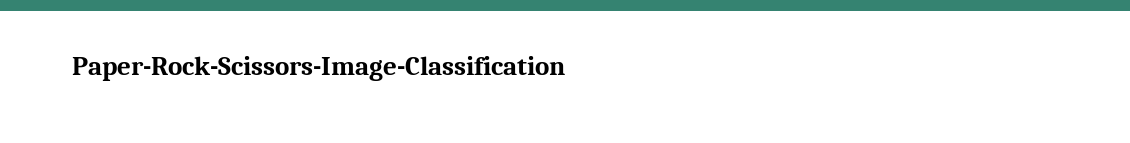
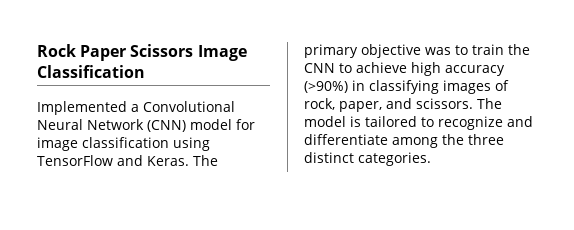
- Paper-Rock-Scissors-Image-Classification
+ Rock Paper Scissors Image Classification
+ Implemented a Convolutional Neural Network (CNN) model for image classification using TensorFlow and Keras. The primary objective was to train the CNN to achieve high accuracy (>90%) in classifying images of rock, paper, and scissors. The model is tailored to recognize and differentiate among the three distinct categories.

